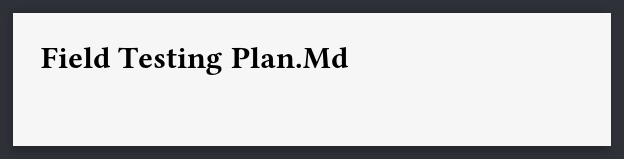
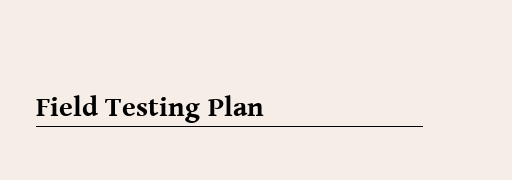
- Field Testing Plan.Md
+ Field Testing Plan

